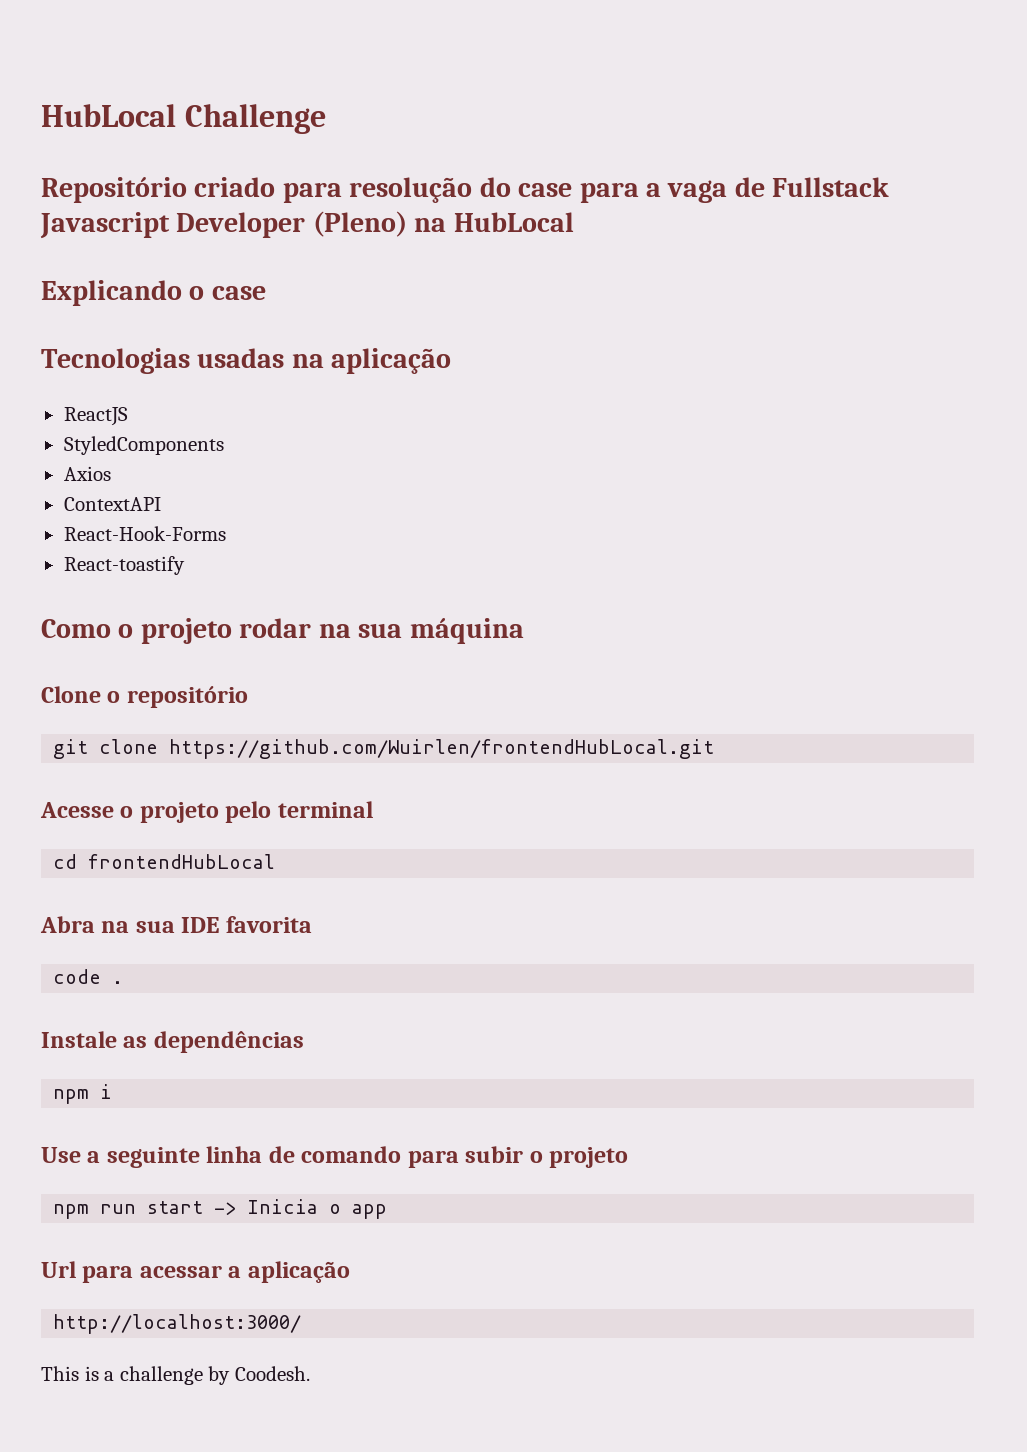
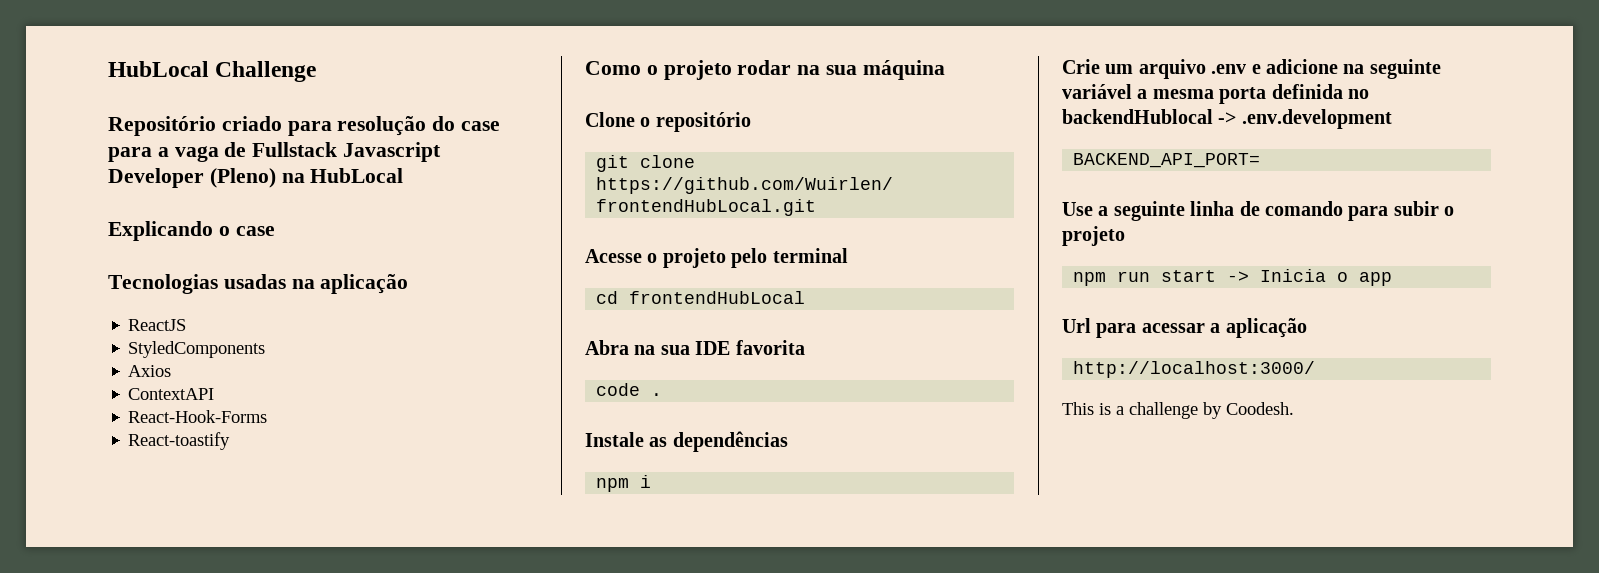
+ Crie um arquivo .env e adicione na seguinte variável a mesma porta definida no backendHublocal -> .env.development
+ BACKEND_API_PORT=

